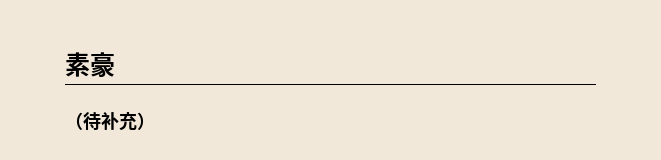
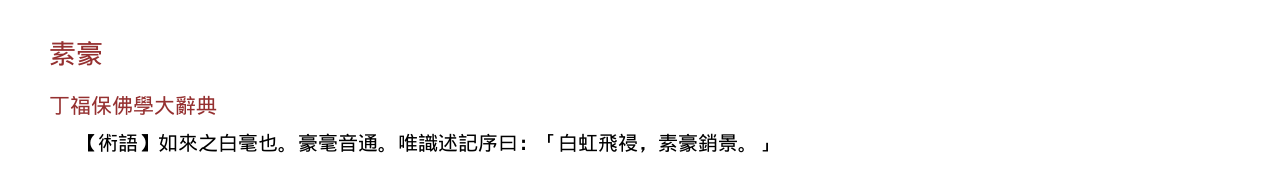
- （待补充）
+ 丁福保佛學大辭典
+ 【術語】如來之白毫也。豪毫音通。唯識述記序曰：「白虹飛祲，素豪銷景。」

